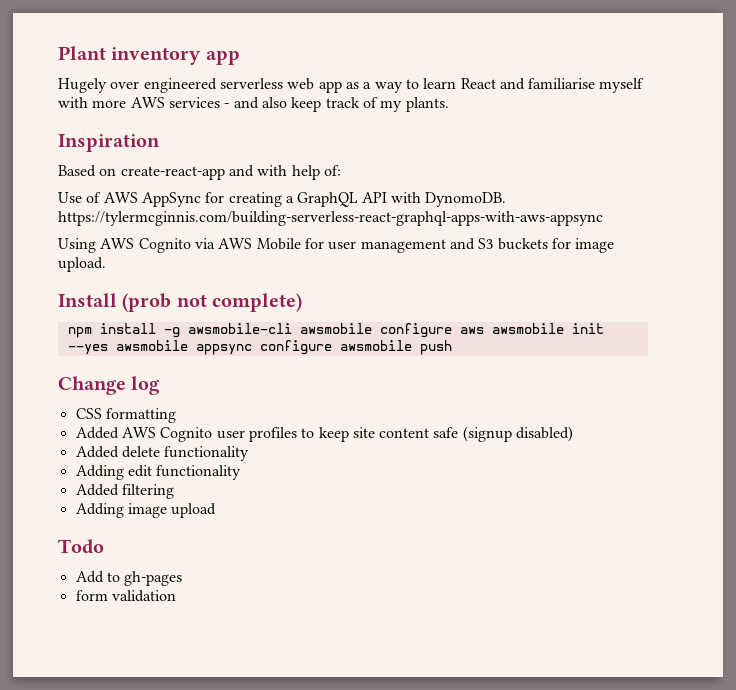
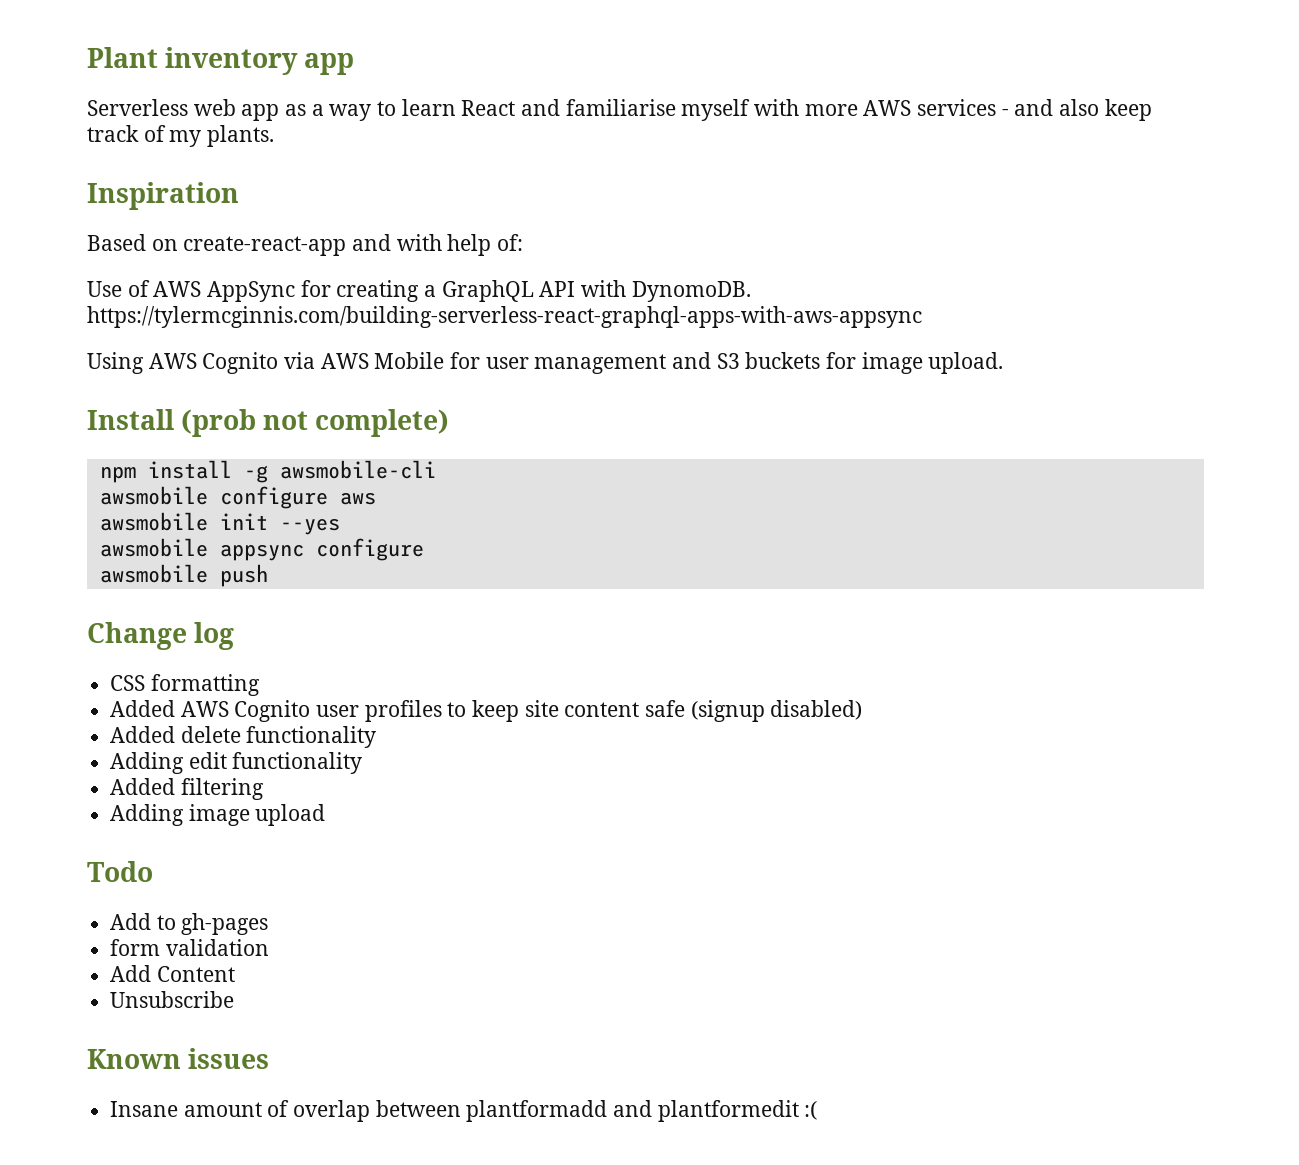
- Hugely over engineered serverless web app as a way to learn React and familiarise myself with more AWS services - and also keep track of my plants.
+ Serverless web app as a way to learn React and familiarise myself with more AWS services - and also keep track of my plants.
- npm install -g awsmobile-cli awsmobile configure aws awsmobile init --yes awsmobile appsync configure awsmobile push
+ npm install -g awsmobile-cli
+ awsmobile configure aws
+ awsmobile init --yes
+ awsmobile appsync configure
+ awsmobile push
+ Add Content
+ Unsubscribe
+ Known issues
+ Insane amount of overlap between plantformadd and plantformedit :(

